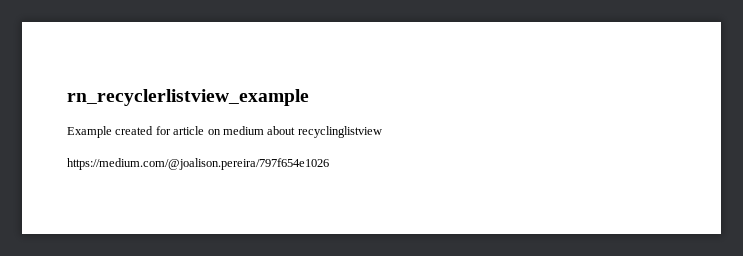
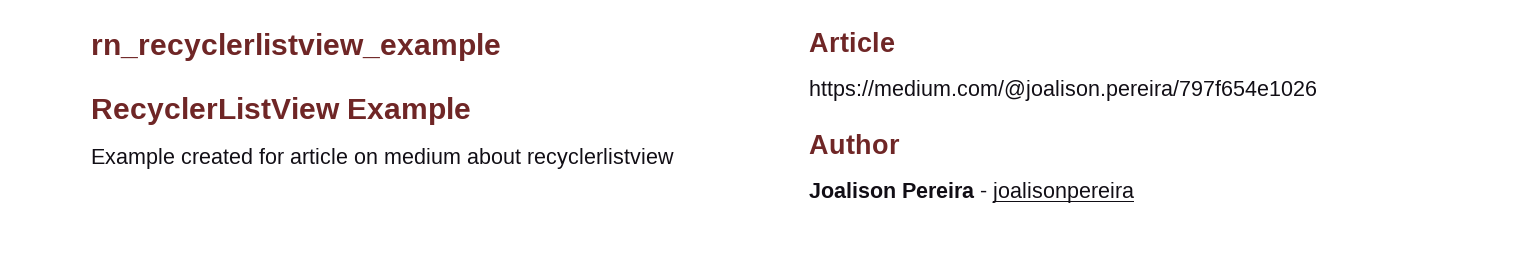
+ RecyclerListView Example
- Example created for article on medium about recyclinglistview
+ Example created for article on medium about recyclerlistview
+ Article
+ Author
+ Joalison Pereira - joalisonpereira

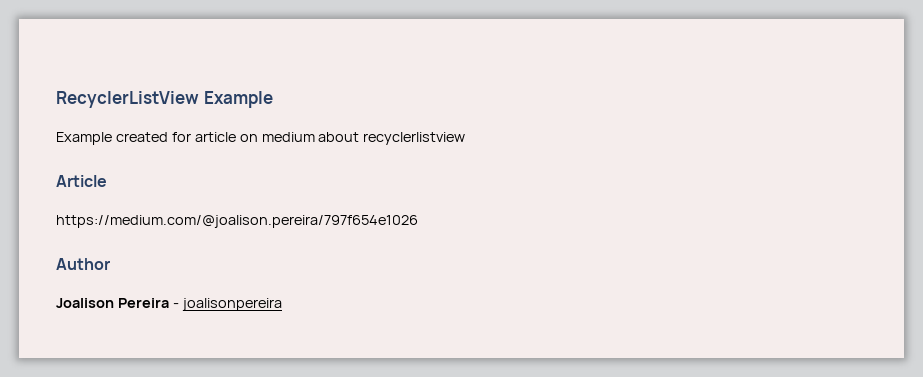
- rn_recyclerlistview_example

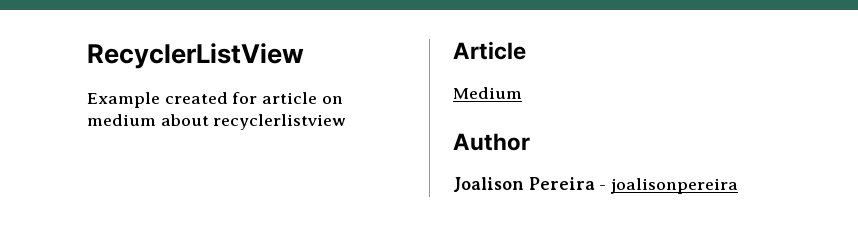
- RecyclerListView Example
+ RecyclerListView
- https://medium.com/@joalison.pereira/797f654e1026
+ Medium

